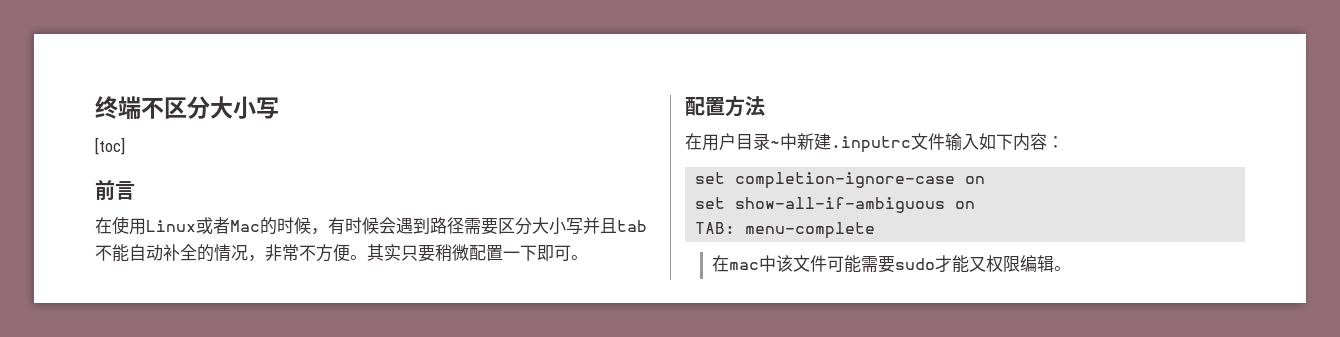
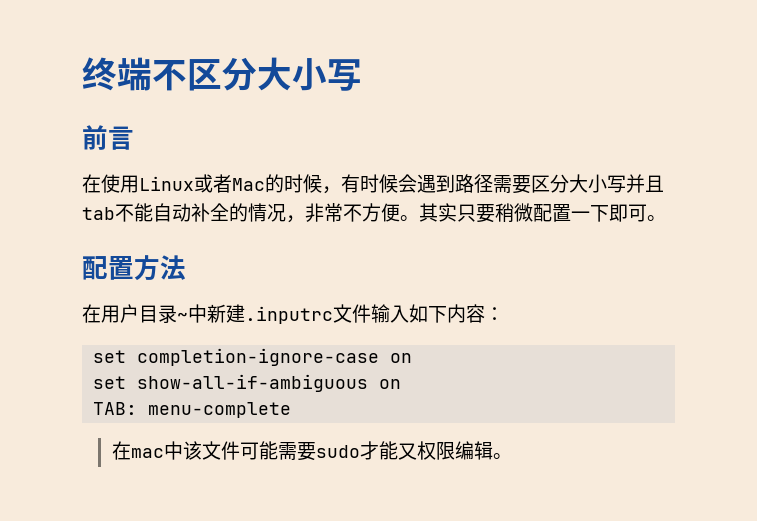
- [toc]

